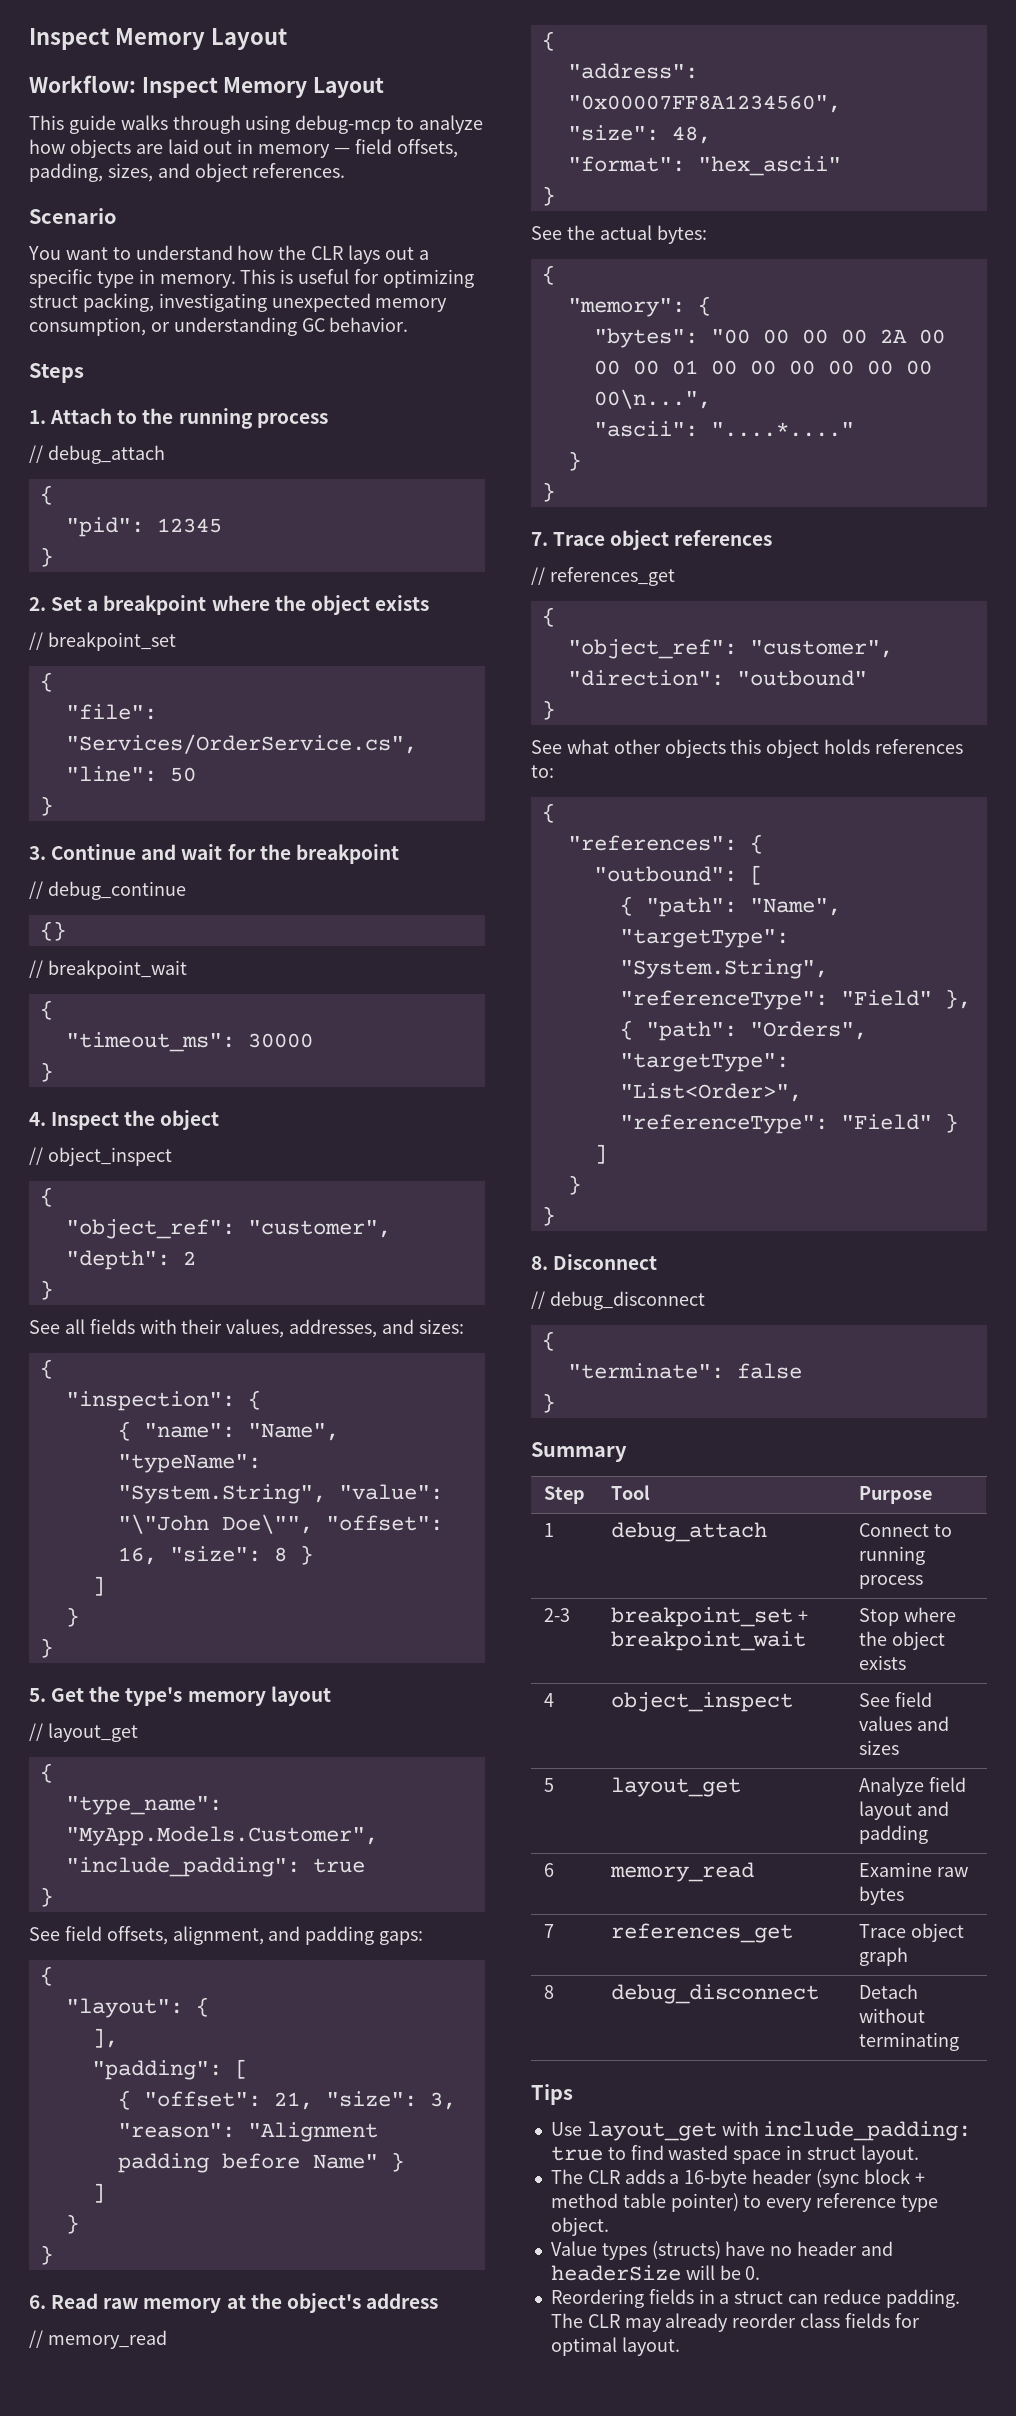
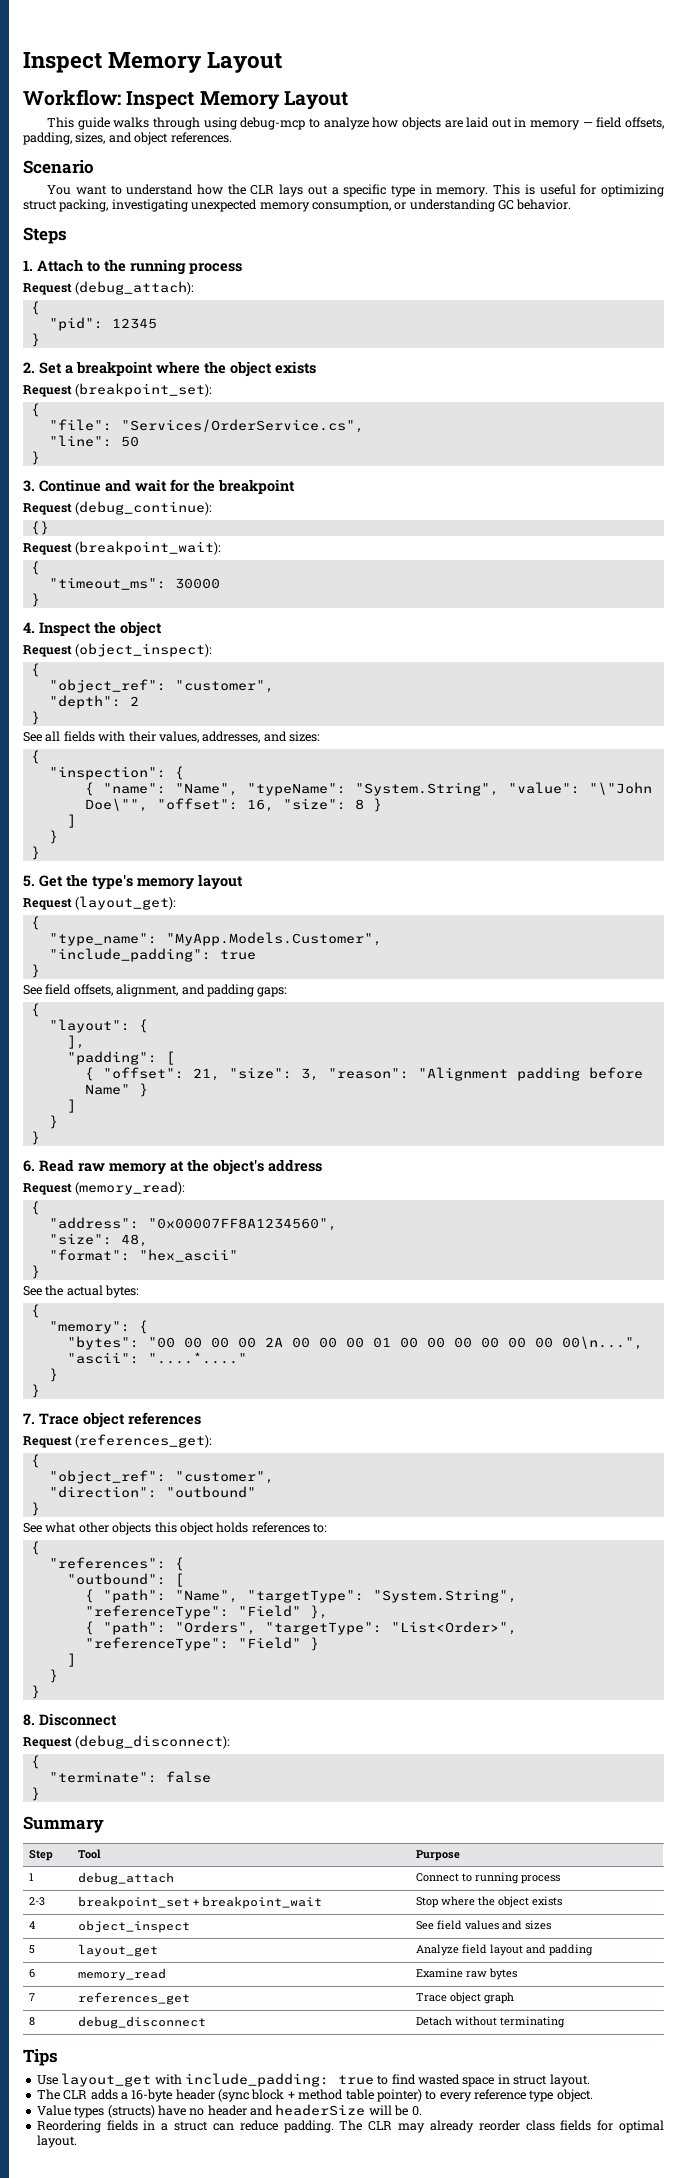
- // debug_attach
+ Request (debug_attach):
- // breakpoint_set
+ Request (breakpoint_set):
- // debug_continue
+ Request (debug_continue):
- // breakpoint_wait
+ Request (breakpoint_wait):
- // object_inspect
+ Request (object_inspect):
- // layout_get
+ Request (layout_get):
- // memory_read
+ Request (memory_read):
- // references_get
+ Request (references_get):
- // debug_disconnect
+ Request (debug_disconnect):

